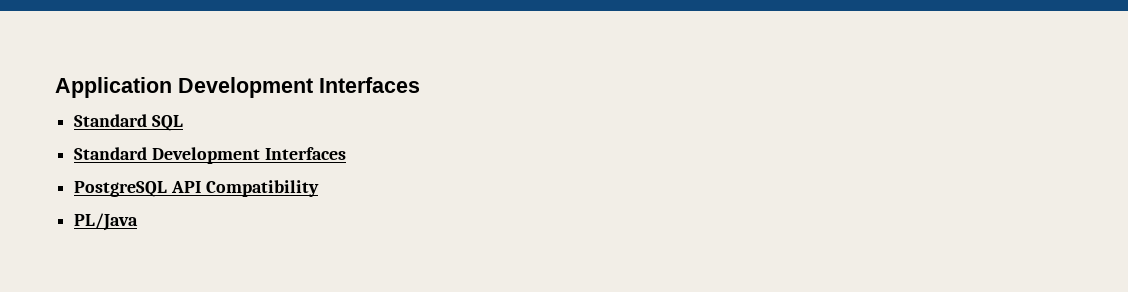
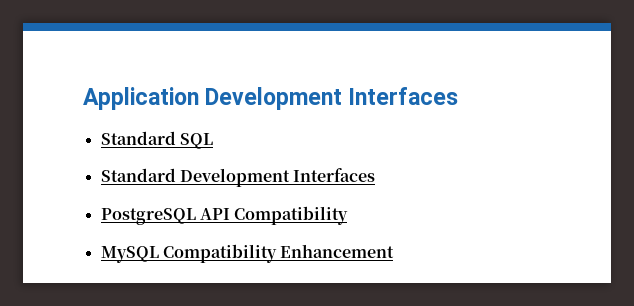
- PL/Java
+ MySQL Compatibility Enhancement

